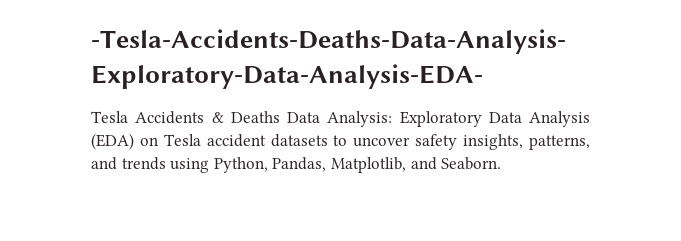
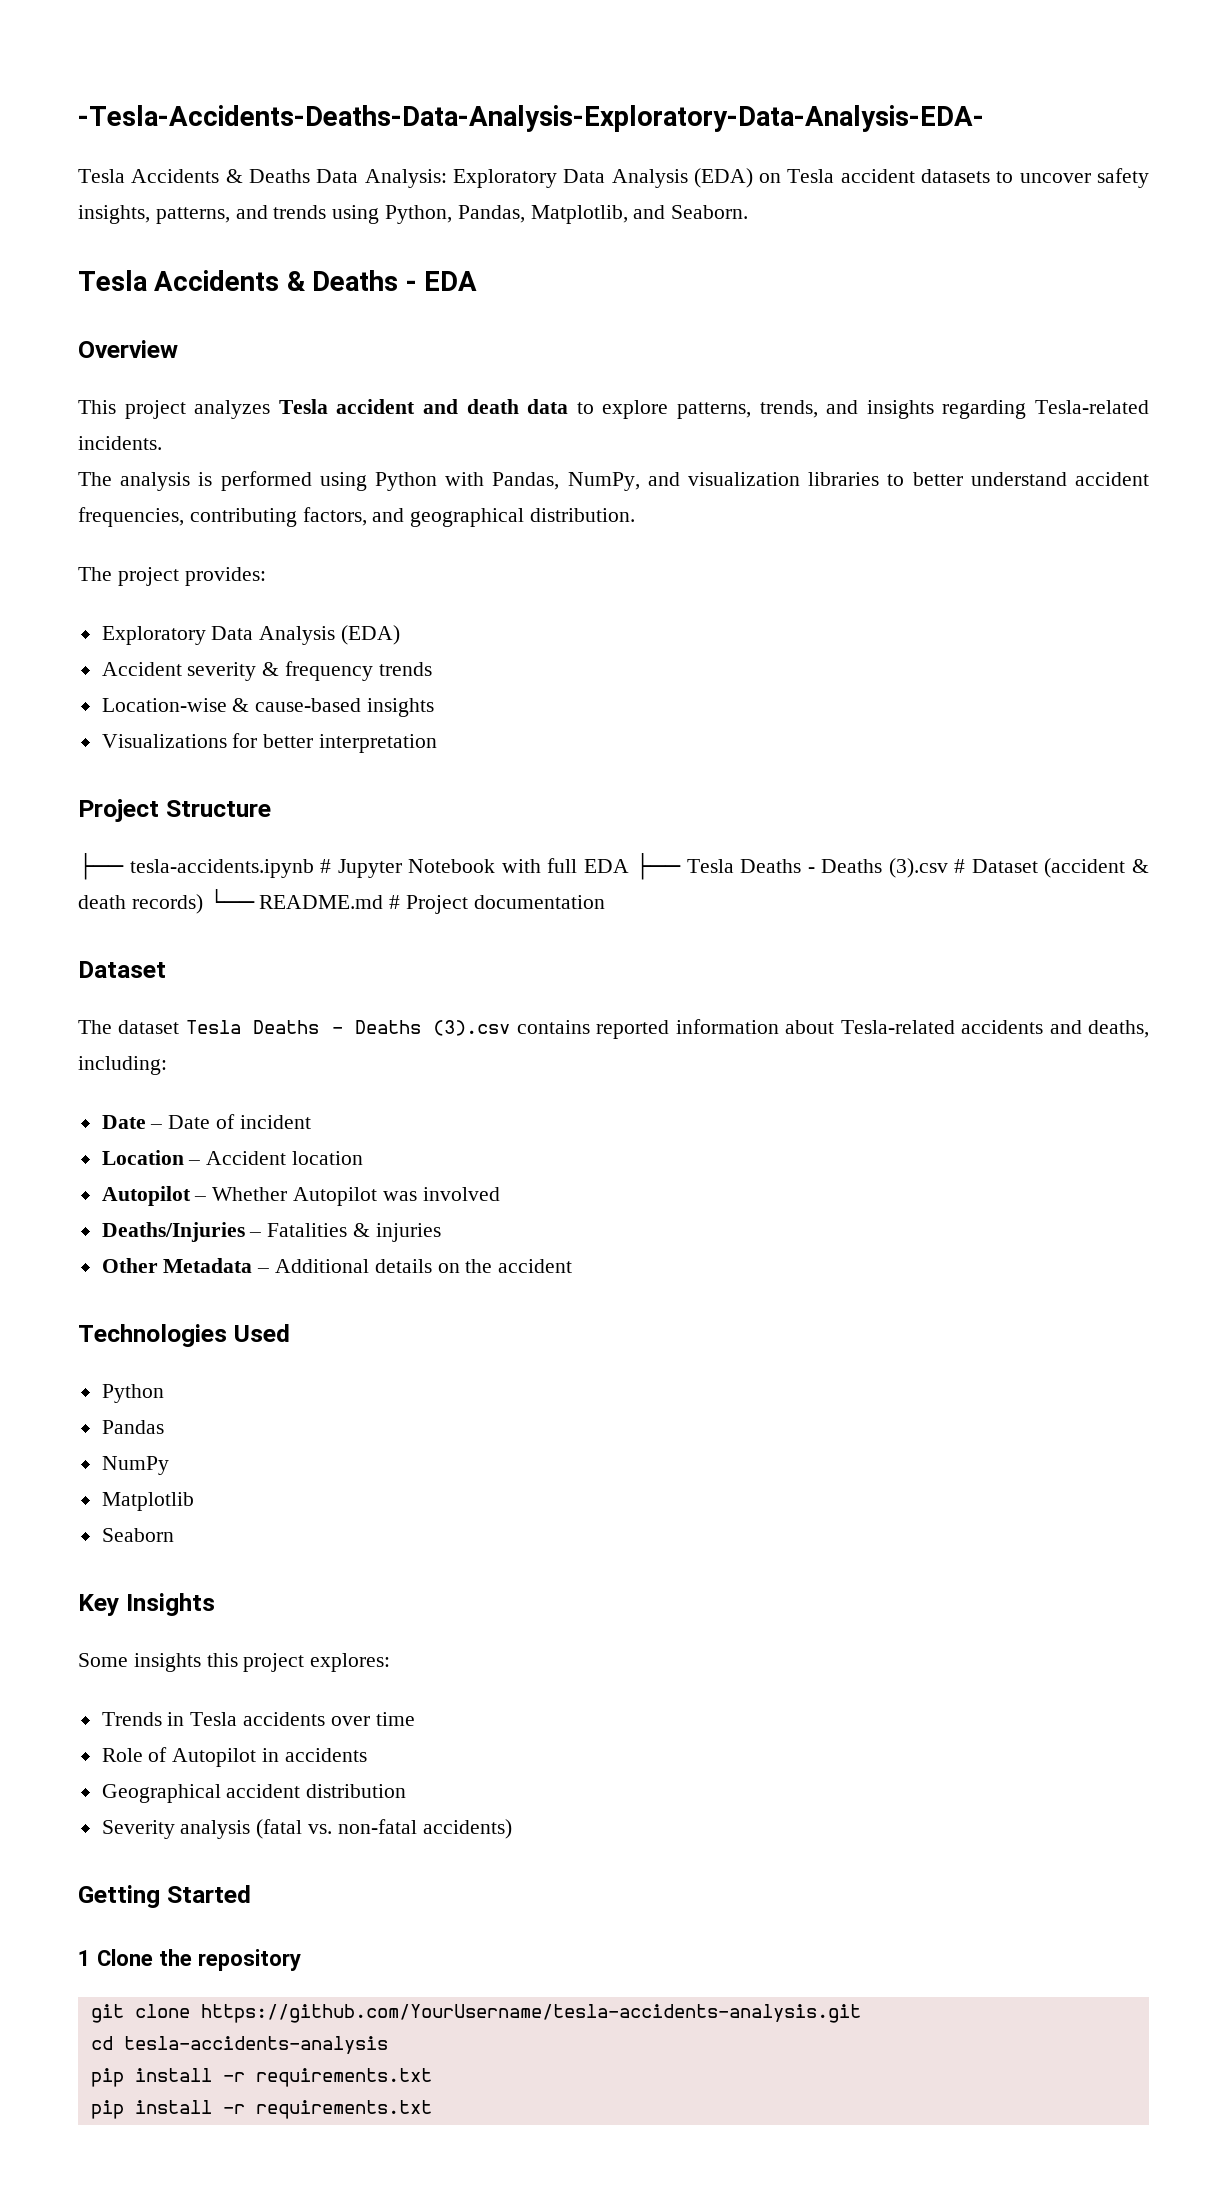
+ Tesla Accidents & Deaths - EDA
+ Overview
+ This project analyzes Tesla accident and death data to explore patterns, trends, and insights regarding Tesla-related incidents.
+ The analysis is performed using Python with Pandas, NumPy, and visualization libraries to better understand accident frequencies, contributing factors, and geographical distribution.
+ The project provides:
+ Exploratory Data Analysis (EDA)
+ Accident severity & frequency trends
+ Location-wise & cause-based insights
+ Visualizations for better interpretation
+ Project Structure
+ ├── tesla-accidents.ipynb # Jupyter Notebook with full EDA ├── Tesla Deaths - Deaths (3).csv # Dataset (accident & death records) └── README.md # Project documentation
+ Dataset
+ The dataset Tesla Deaths - Deaths (3).csv contains reported information about Tesla-related accidents and deaths, including:
+ Date – Date of incident
+ Location – Accident location
+ Autopilot – Whether Autopilot was involved
+ Deaths/Injuries – Fatalities & injuries
+ Other Metadata – Additional details on the accident
+ Technologies Used
+ Python
+ Pandas
+ NumPy
+ Matplotlib
+ Seaborn
+ Key Insights
+ Some insights this project explores:
+ Trends in Tesla accidents over time
+ Role of Autopilot in accidents
+ Geographical accident distribution
+ Severity analysis (fatal vs. non-fatal accidents)
+ Getting Started
+ 1 Clone the repository
+ git clone https://github.com/YourUsername/tesla-accidents-analysis.git
+ cd tesla-accidents-analysis
+ pip install -r requirements.txt
+ pip install -r requirements.txt

